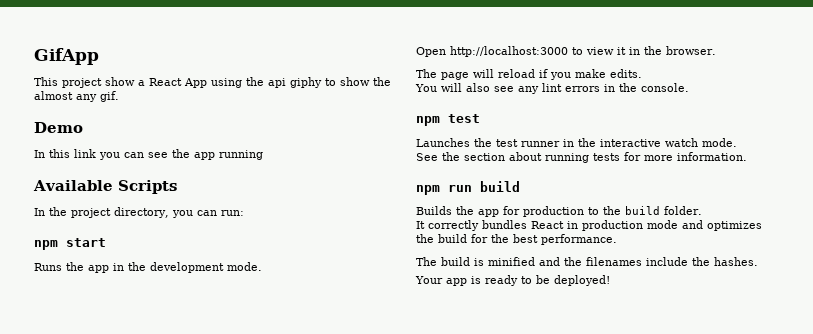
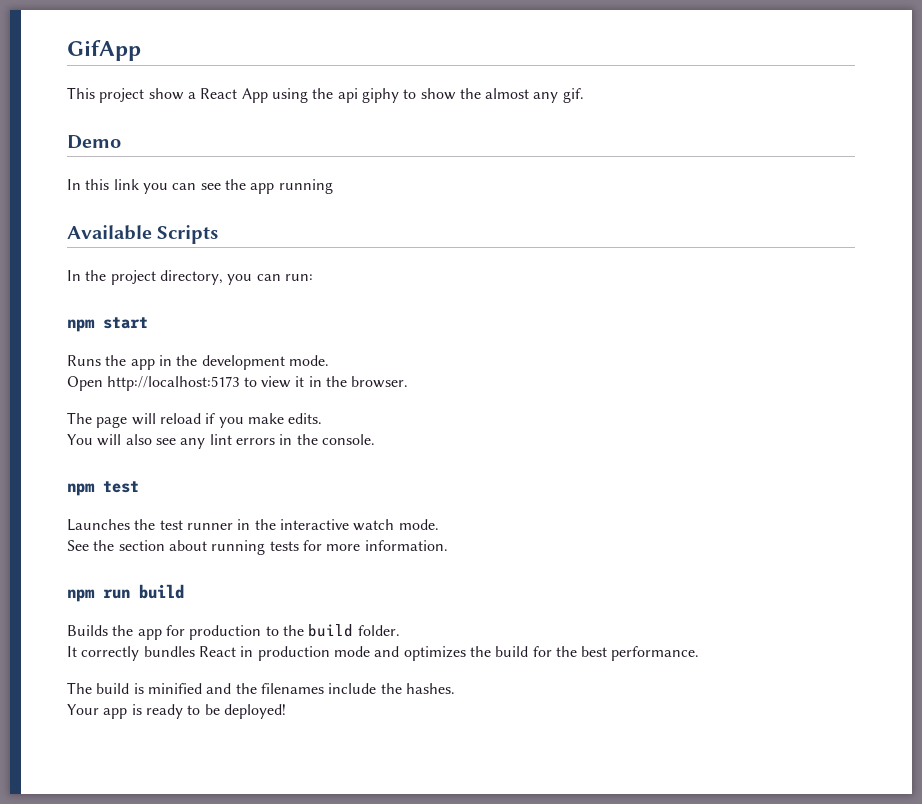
- Open http://localhost:3000 to view it in the browser.
+ Open http://localhost:5173 to view it in the browser.

